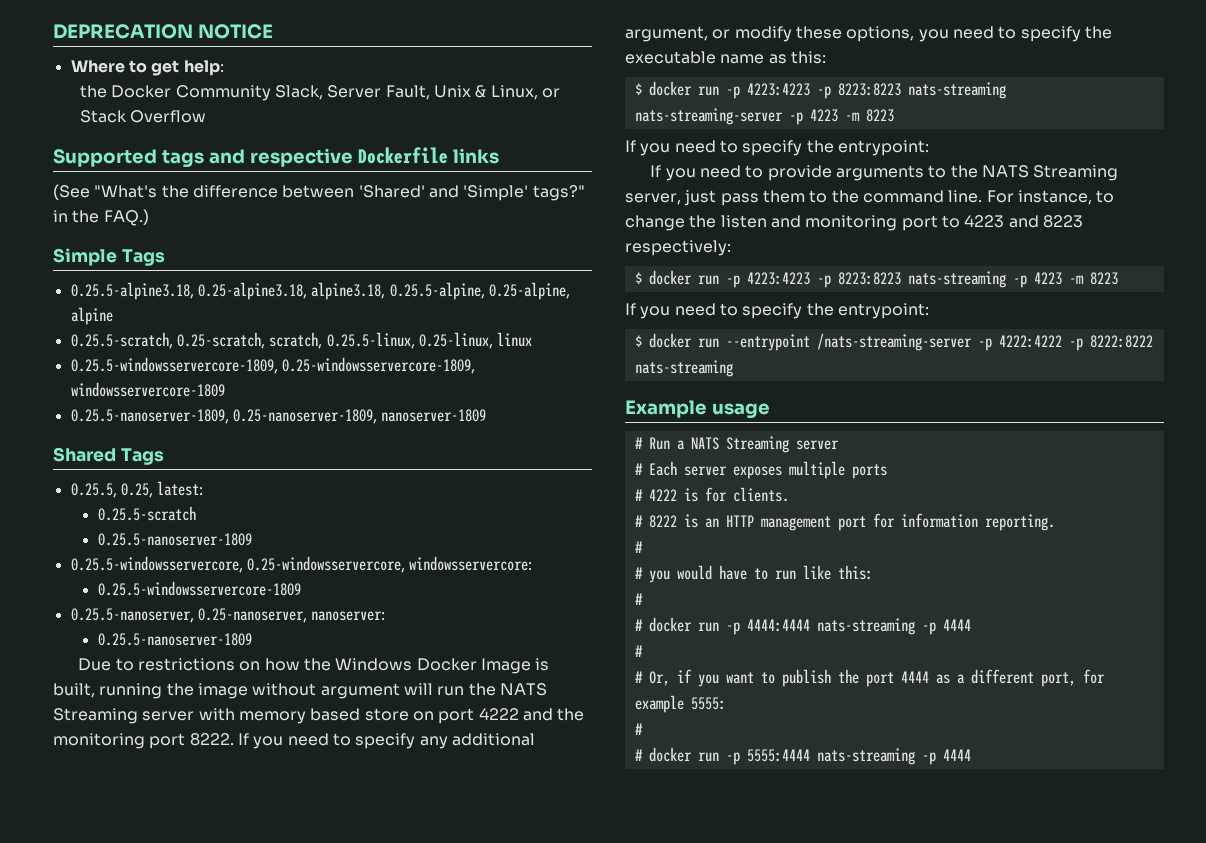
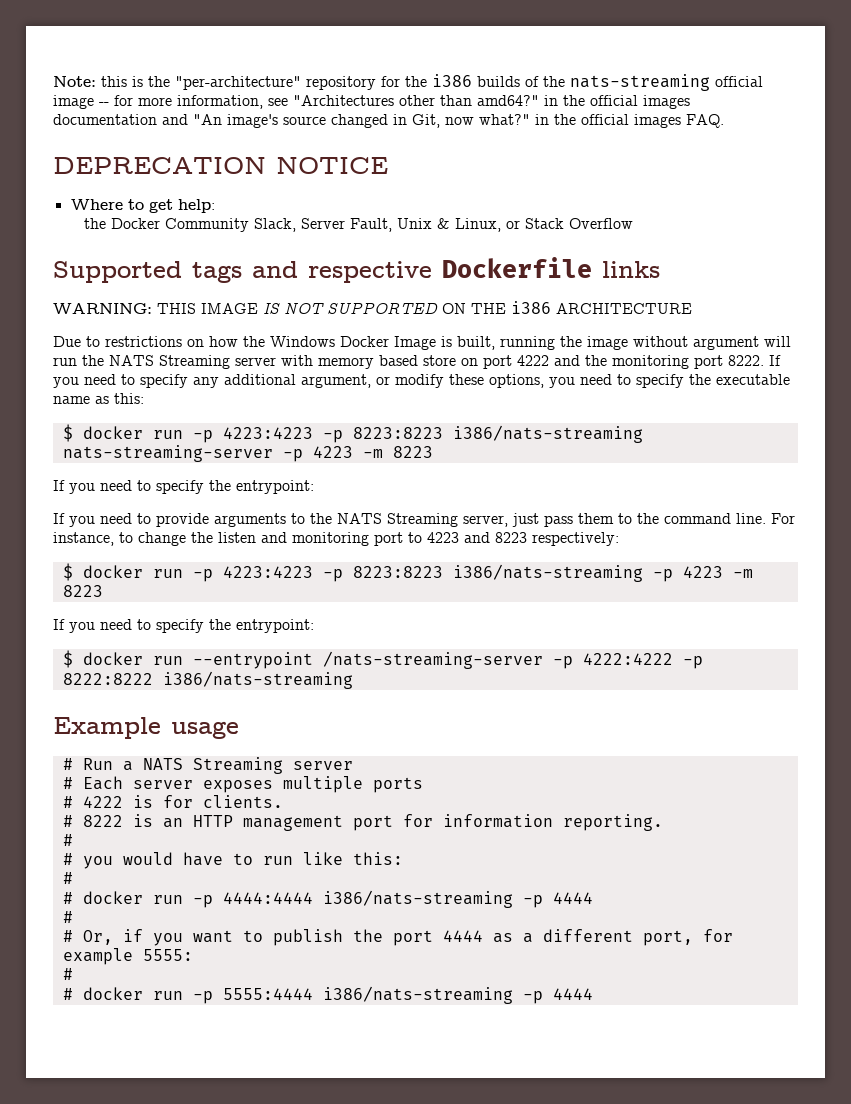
+ Note: this is the "per-architecture" repository for the i386 builds of the nats-streaming official image -- for more information, see "Architectures other than amd64?" in the official images documentation and "An image's source changed in Git, now what?" in the official images FAQ.
- (See "What's the difference between 'Shared' and 'Simple' tags?" in the FAQ.)
- Simple Tags
- 0.25.5-alpine3.18, 0.25-alpine3.18, alpine3.18, 0.25.5-alpine, 0.25-alpine, alpine
- 0.25.5-scratch, 0.25-scratch, scratch, 0.25.5-linux, 0.25-linux, linux
- 0.25.5-windowsservercore-1809, 0.25-windowsservercore-1809, windowsservercore-1809
- 0.25.5-nanoserver-1809, 0.25-nanoserver-1809, nanoserver-1809
- Shared Tags
- 0.25.5, 0.25, latest:
- 0.25.5-scratch
- 0.25.5-nanoserver-1809
- 0.25.5-windowsservercore, 0.25-windowsservercore, windowsservercore:
- 0.25.5-windowsservercore-1809
- 0.25.5-nanoserver, 0.25-nanoserver, nanoserver:
- 0.25.5-nanoserver-1809
+ WARNING: THIS IMAGE IS NOT SUPPORTED ON THE i386 ARCHITECTURE
- $ docker run -p 4223:4223 -p 8223:8223 nats-streaming nats-streaming-server -p 4223 -m 8223
+ $ docker run -p 4223:4223 -p 8223:8223 i386/nats-streaming nats-streaming-server -p 4223 -m 8223
- $ docker run -p 4223:4223 -p 8223:8223 nats-streaming -p 4223 -m 8223
+ $ docker run -p 4223:4223 -p 8223:8223 i386/nats-streaming -p 4223 -m 8223
- $ docker run --entrypoint /nats-streaming-server -p 4222:4222 -p 8222:8222 nats-streaming
+ $ docker run --entrypoint /nats-streaming-server -p 4222:4222 -p 8222:8222 i386/nats-streaming
- # docker run -p 4444:4444 nats-streaming -p 4444
+ # docker run -p 4444:4444 i386/nats-streaming -p 4444
- # docker run -p 5555:4444 nats-streaming -p 4444
+ # docker run -p 5555:4444 i386/nats-streaming -p 4444

